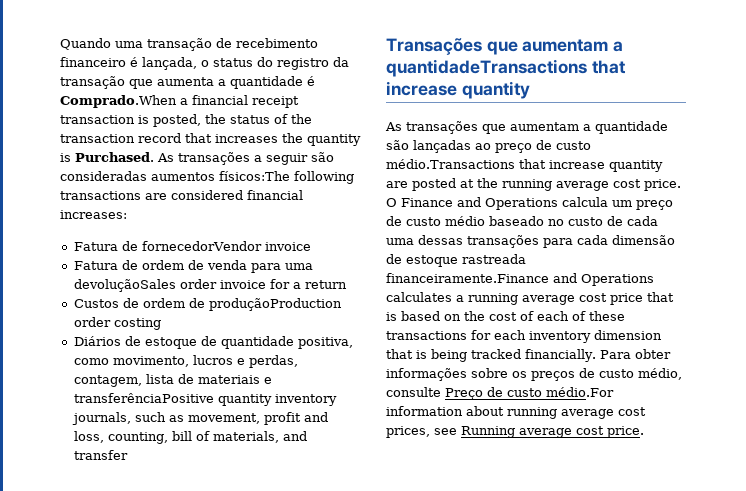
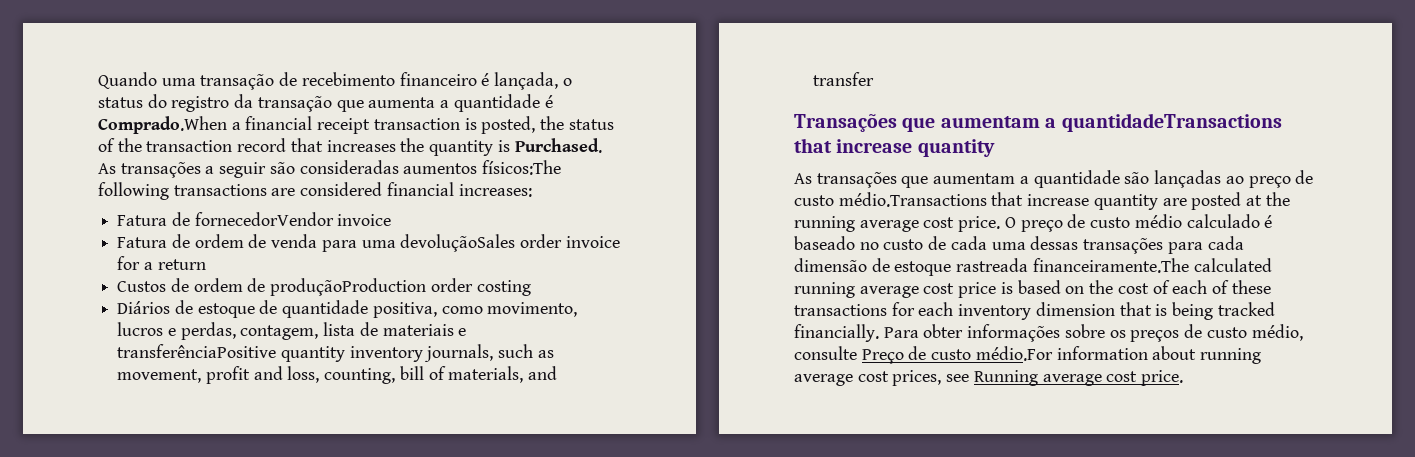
- O Finance and Operations calcula um preço de custo médio baseado no custo de cada uma dessas transações para cada dimensão de estoque rastreada financeiramente.Finance and Operations calculates a running average cost price that is based on the cost of each of these transactions for each inventory dimension that is being tracked financially.
+ O preço de custo médio calculado é baseado no custo de cada uma dessas transações para cada dimensão de estoque rastreada financeiramente.The calculated running average cost price is based on the cost of each of these transactions for each inventory dimension that is being tracked financially.

